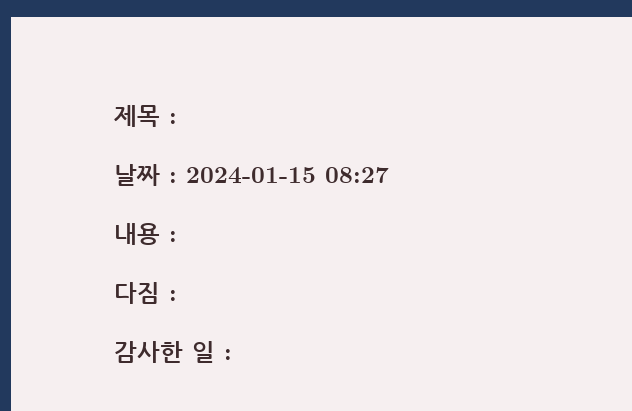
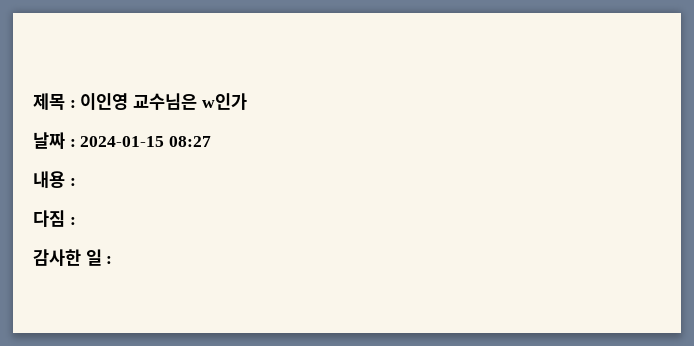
- 제목 :
+ 제목 : 이인영 교수님은 w인가

